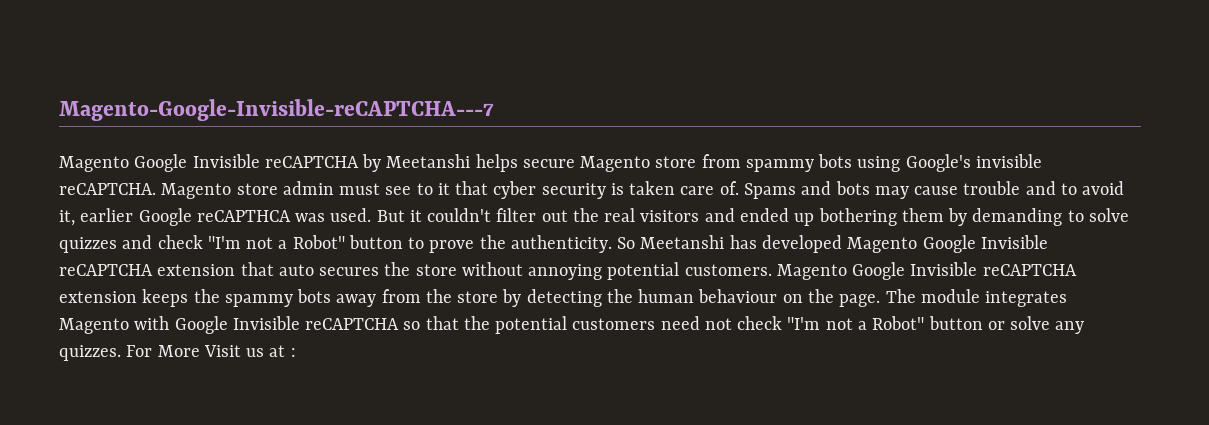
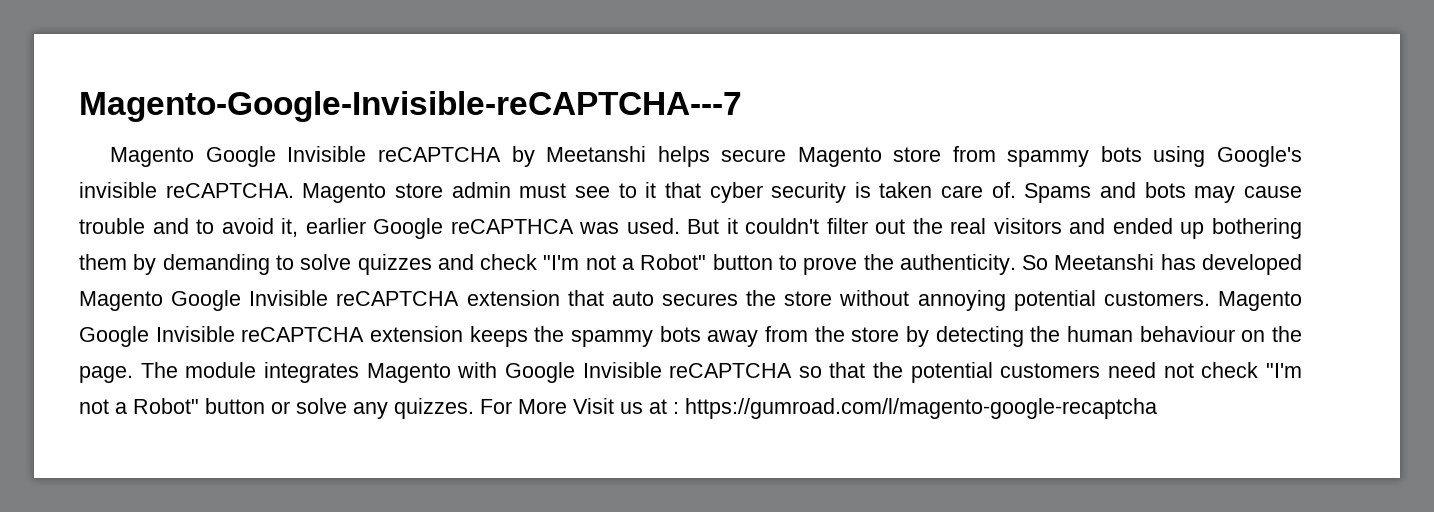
- For More Visit us at :
+ For More Visit us at : https://gumroad.com/l/magento-google-recaptcha

